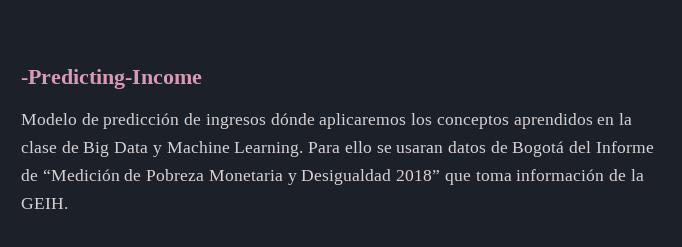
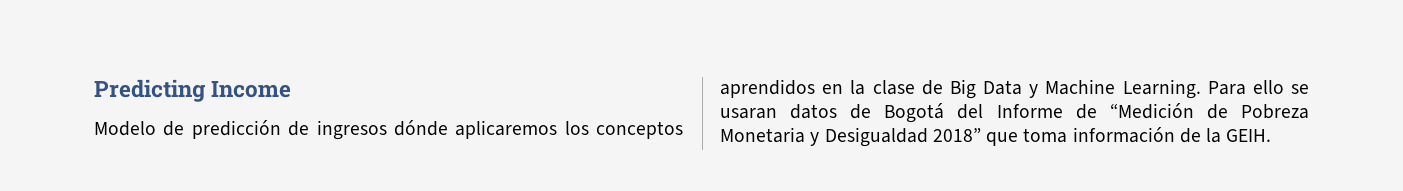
- -Predicting-Income
+ Predicting Income

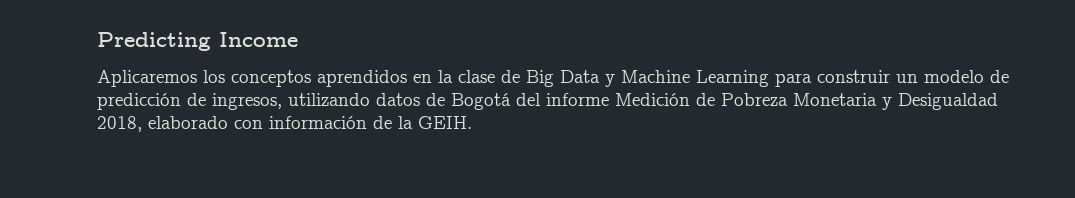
- Modelo de predicción de ingresos dónde aplicaremos los conceptos aprendidos en la clase de Big Data y Machine Learning. Para ello se usaran datos de Bogotá del Informe de “Medición de Pobreza Monetaria y Desigualdad 2018” que toma información de la GEIH.
+ Aplicaremos los conceptos aprendidos en la clase de Big Data y Machine Learning para construir un modelo de predicción de ingresos, utilizando datos de Bogotá del informe Medición de Pobreza Monetaria y Desigualdad 2018, elaborado con información de la GEIH.

